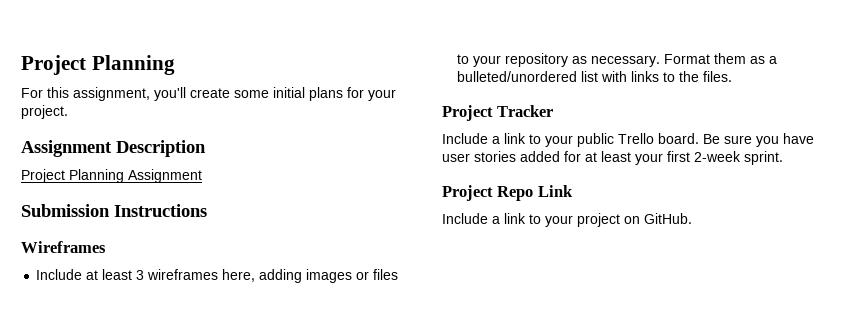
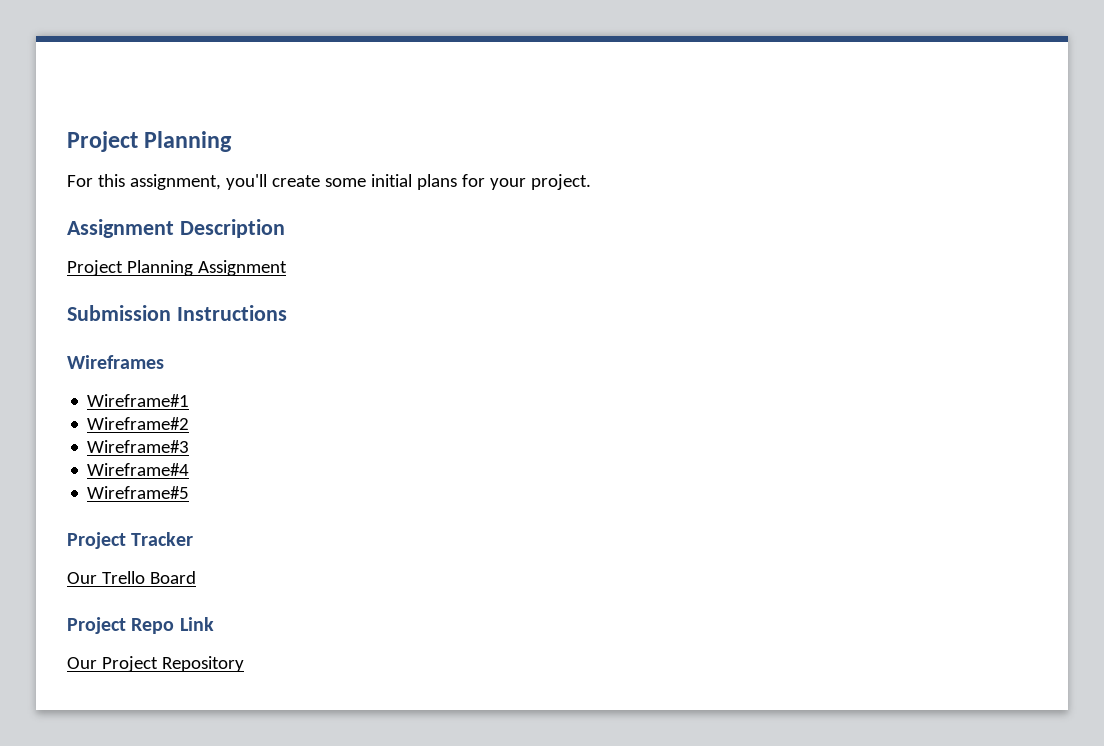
- Include at least 3 wireframes here, adding images or files to your repository as necessary. Format them as a bulleted/unordered list with links to the files.
+ Wireframe#1
+ Wireframe#2
+ Wireframe#3
+ Wireframe#4
+ Wireframe#5
  Project Tracker
- Include a link to your public Trello board. Be sure you have user stories added for at least your first 2-week sprint.
+ Our Trello Board
  Project Repo Link
- Include a link to your project on GitHub.
+ Our Project Repository

